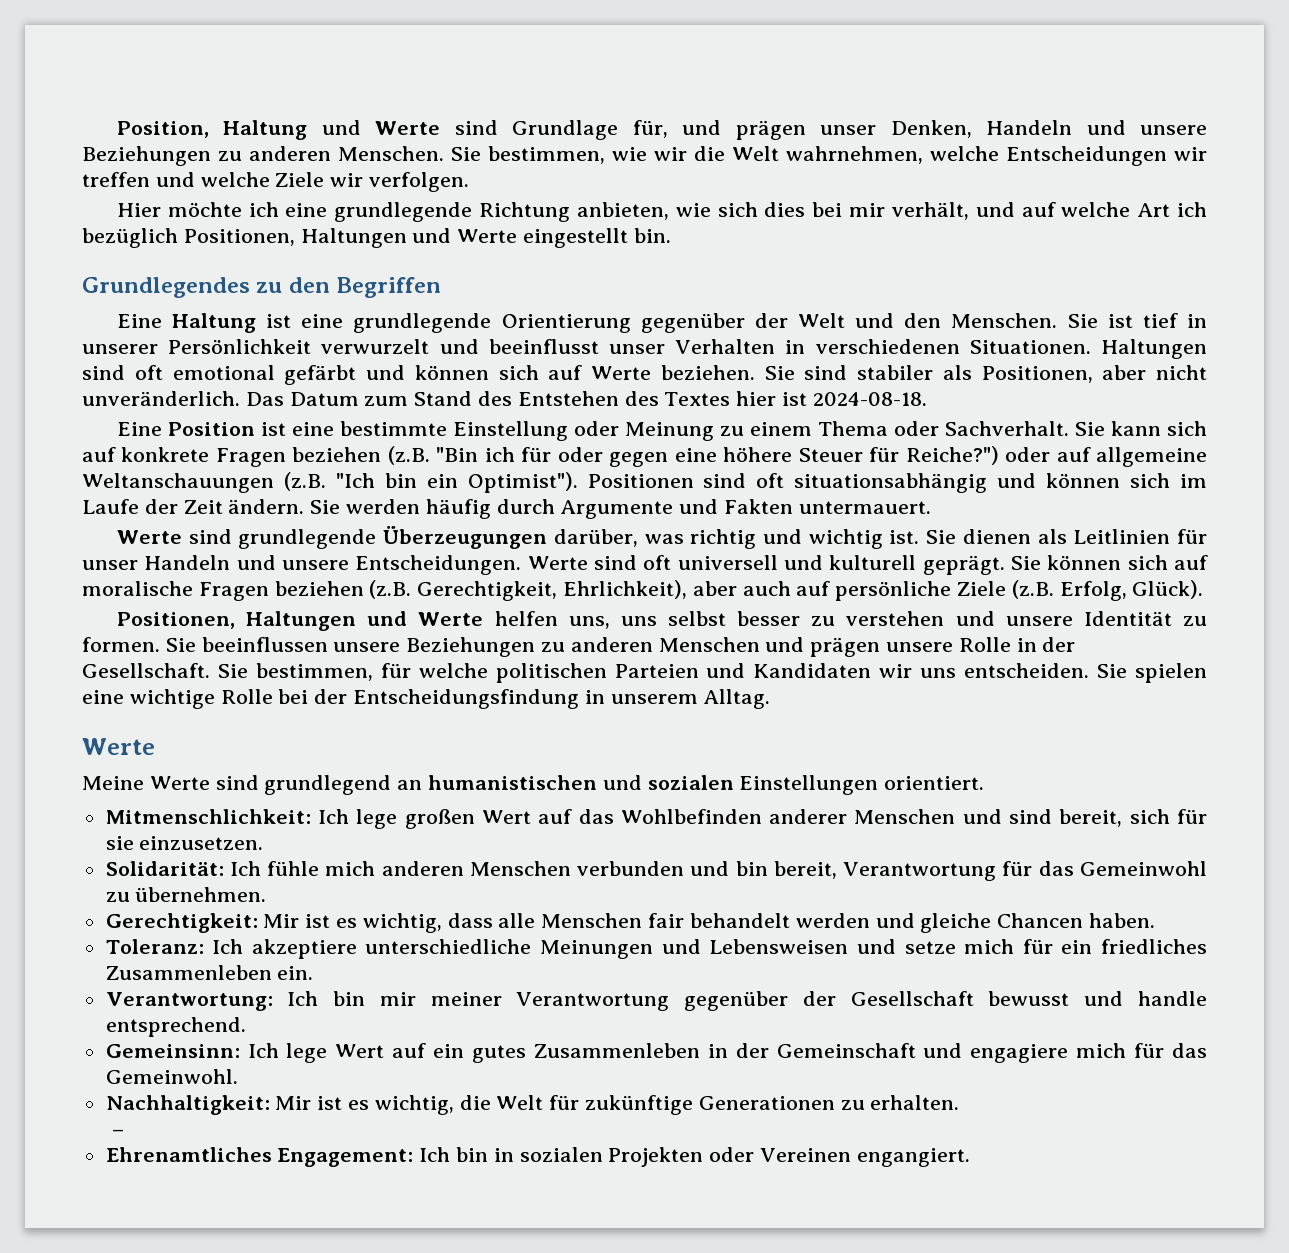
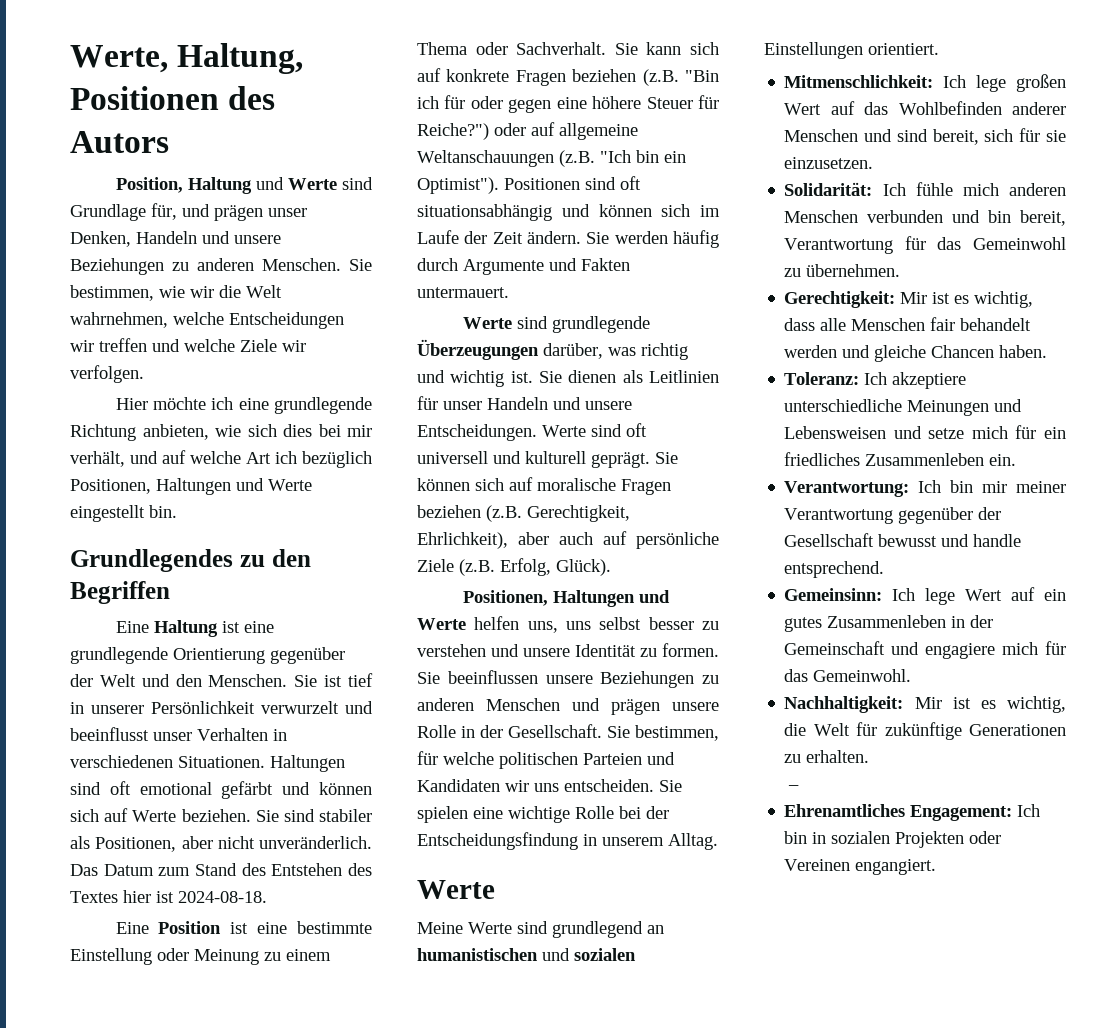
+ Werte, Haltung, Positionen des Autors

